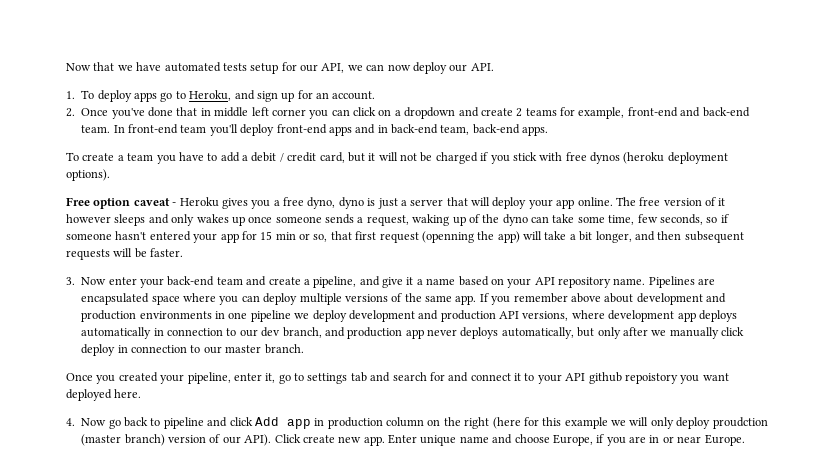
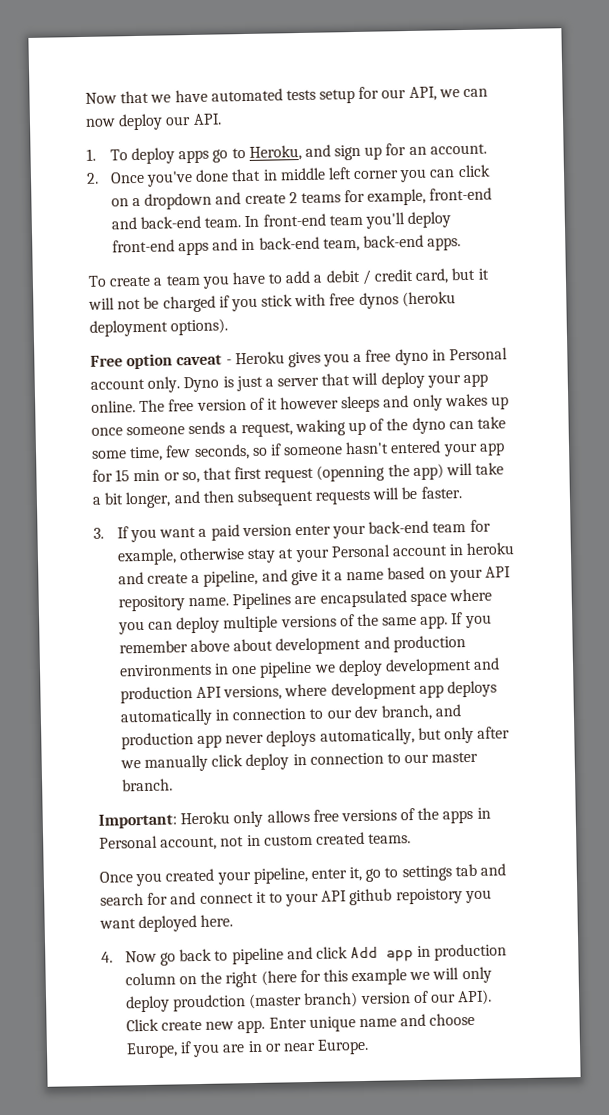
- Free option caveat - Heroku gives you a free dyno, dyno is just a server that will deploy your app online.
+ Free option caveat - Heroku gives you a free dyno in Personal account only. Dyno is just a server that will deploy your app online.
- 3. Now enter your back-end team and create a pipeline, and give it a name based on your API repository name.
+ 3. If you want a paid version enter your back-end team for example, otherwise stay at your Personal account in heroku and create a pipeline, and give it a name based on your API repository name.
+ Important: Heroku only allows free versions of the apps in Personal account, not in custom created teams.

